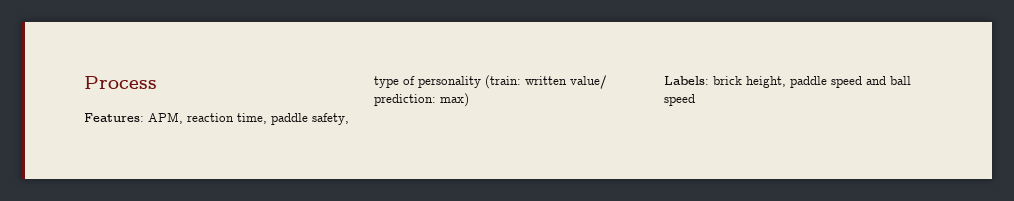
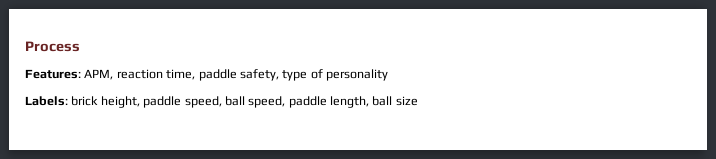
- Features: APM, reaction time, paddle safety, type of personality (train: written value/ prediction: max)
+ Features: APM, reaction time, paddle safety, type of personality
- Labels: brick height, paddle speed and ball speed
+ Labels: brick height, paddle speed, ball speed, paddle length, ball size

